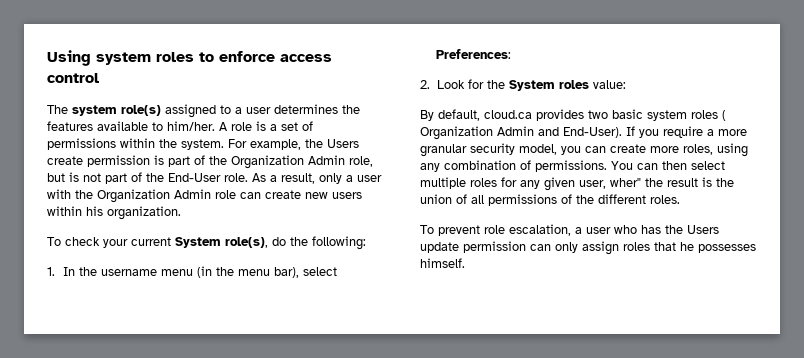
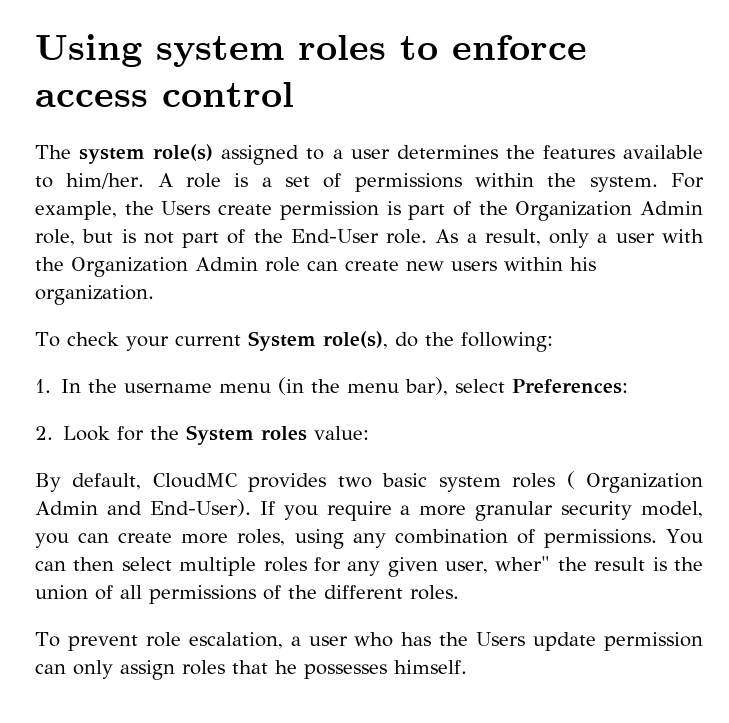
- By default, cloud.ca provides two basic system roles ( Organization Admin and End-User).
+ By default, CloudMC provides two basic system roles ( Organization Admin and End-User).

